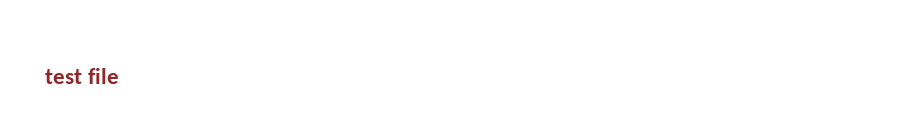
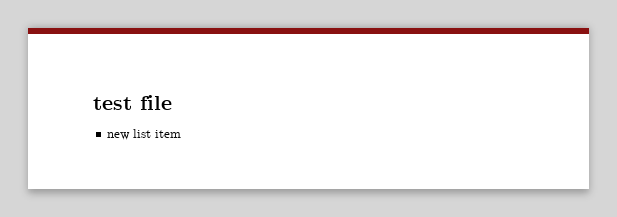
+ new list item

